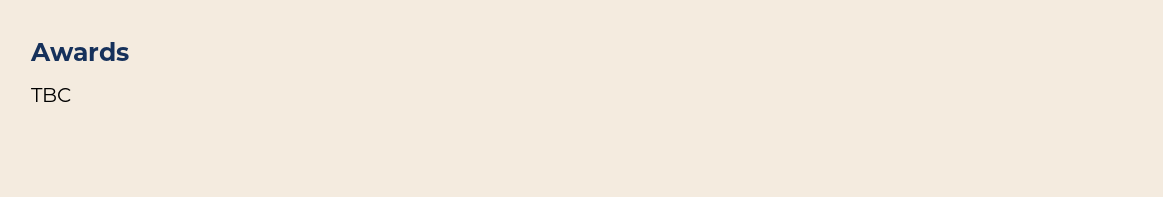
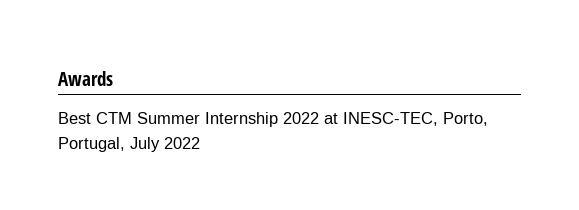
- TBC
+ Best CTM Summer Internship 2022 at INESC-TEC, Porto, Portugal, July 2022

